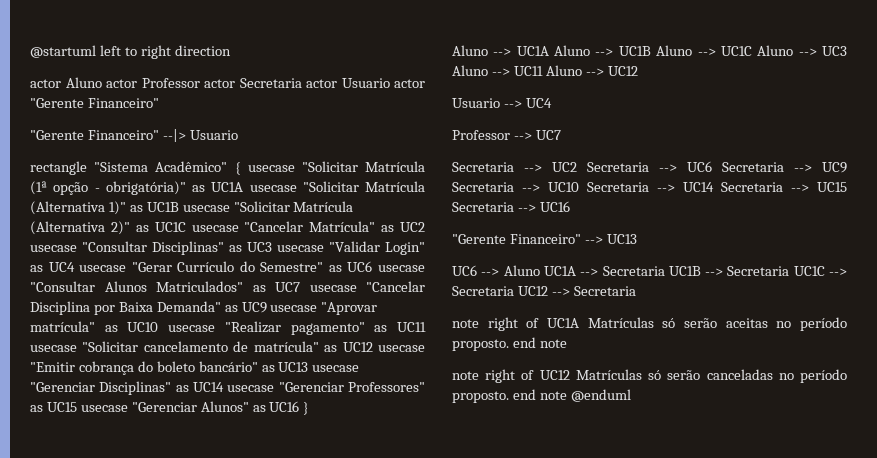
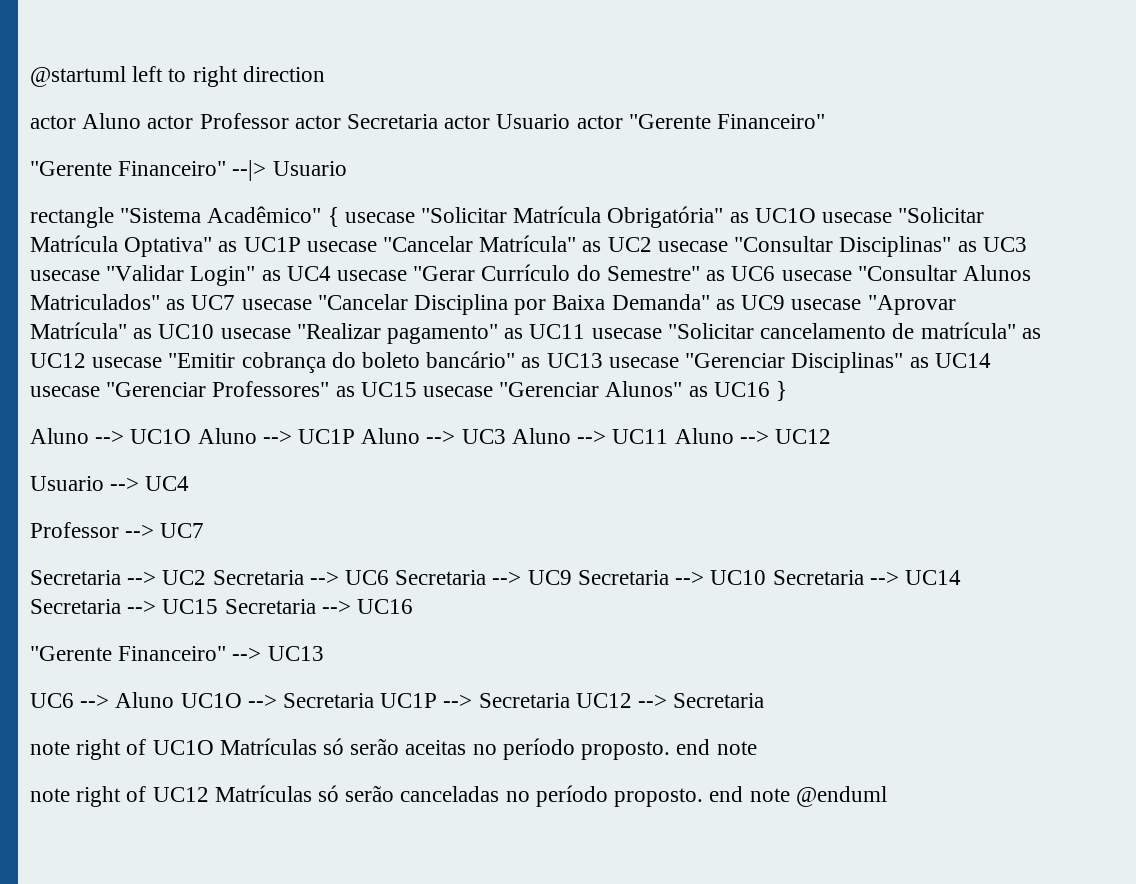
- rectangle "Sistema Acadêmico" { usecase "Solicitar Matrícula (1ª opção - obrigatória)" as UC1A usecase "Solicitar Matrícula (Alternativa 1)" as UC1B usecase "Solicitar Matrícula (Alternativa 2)" as UC1C usecase "Cancelar Matrícula" as UC2 usecase "Consultar Disciplinas" as UC3 usecase "Validar Login" as UC4 usecase "Gerar Currículo do Semestre" as UC6 usecase "Consultar Alunos Matriculados" as UC7 usecase "Cancelar Disciplina por Baixa Demanda" as UC9 usecase "Aprovar matrícula" as UC10 usecase "Realizar pagamento" as UC11 usecase "Solicitar cancelamento de matrícula" as UC12 usecase "Emitir cobrança do boleto bancário" as UC13 usecase "Gerenciar Disciplinas" as UC14 usecase "Gerenciar Professores" as UC15 usecase "Gerenciar Alunos" as UC16 }
+ rectangle "Sistema Acadêmico" { usecase "Solicitar Matrícula Obrigatória" as UC1O usecase "Solicitar Matrícula Optativa" as UC1P usecase "Cancelar Matrícula" as UC2 usecase "Consultar Disciplinas" as UC3 usecase "Validar Login" as UC4 usecase "Gerar Currículo do Semestre" as UC6 usecase "Consultar Alunos Matriculados" as UC7 usecase "Cancelar Disciplina por Baixa Demanda" as UC9 usecase "Aprovar Matrícula" as UC10 usecase "Realizar pagamento" as UC11 usecase "Solicitar cancelamento de matrícula" as UC12 usecase "Emitir cobrança do boleto bancário" as UC13 usecase "Gerenciar Disciplinas" as UC14 usecase "Gerenciar Professores" as UC15 usecase "Gerenciar Alunos" as UC16 }
- Aluno --> UC1A Aluno --> UC1B Aluno --> UC1C Aluno --> UC3 Aluno --> UC11 Aluno --> UC12
+ Aluno --> UC1O Aluno --> UC1P Aluno --> UC3 Aluno --> UC11 Aluno --> UC12
- UC6 --> Aluno UC1A --> Secretaria UC1B --> Secretaria UC1C --> Secretaria UC12 --> Secretaria
+ UC6 --> Aluno UC1O --> Secretaria UC1P --> Secretaria UC12 --> Secretaria
- note right of UC1A Matrículas só serão aceitas no período proposto. end note
+ note right of UC1O Matrículas só serão aceitas no período proposto. end note

